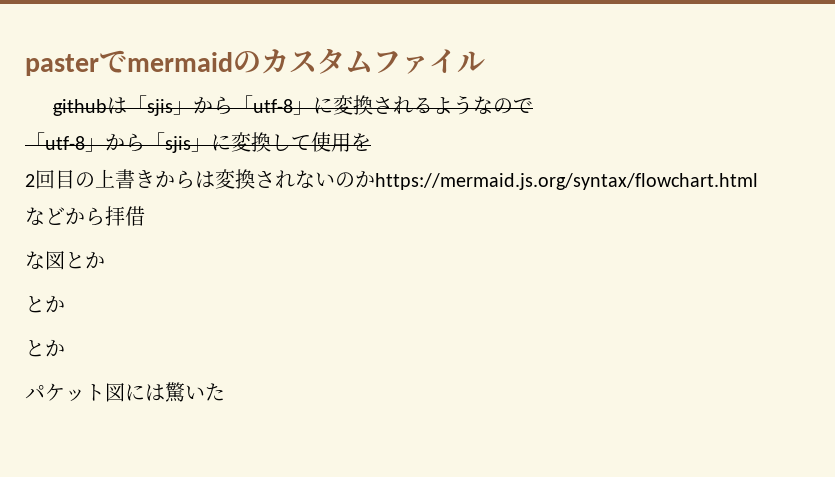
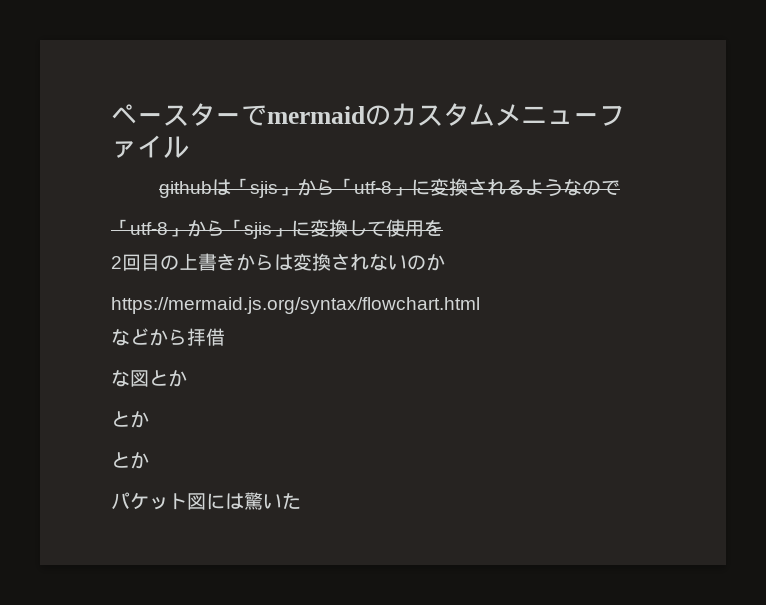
- pasterでmermaidのカスタムファイル
+ ペースターでmermaidのカスタムメニューファイル
- 2回目の上書きからは変換されないのかhttps://mermaid.js.org/syntax/flowchart.html
+ 2回目の上書きからは変換されないのか
+ https://mermaid.js.org/syntax/flowchart.html

